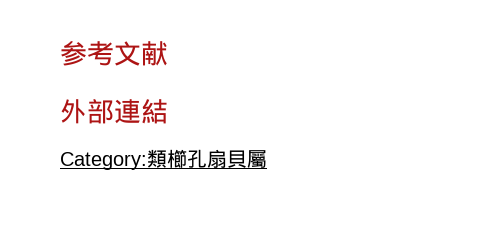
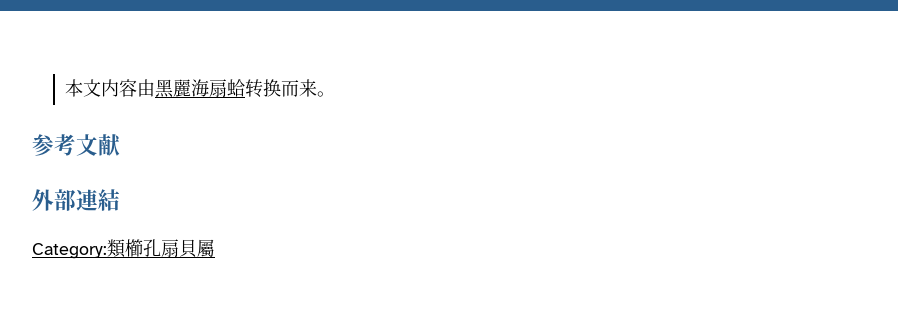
+ 本文内容由黑麗海扇蛤转换而来。

